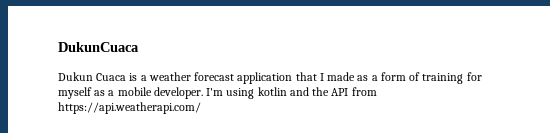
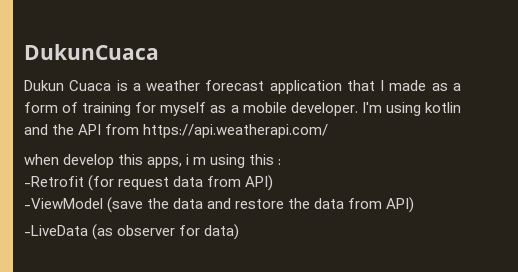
+ when develop this apps, i m using this :
+ -Retrofit (for request data from API)
+ -ViewModel (save the data and restore the data from API)
+ -LiveData (as observer for data)

